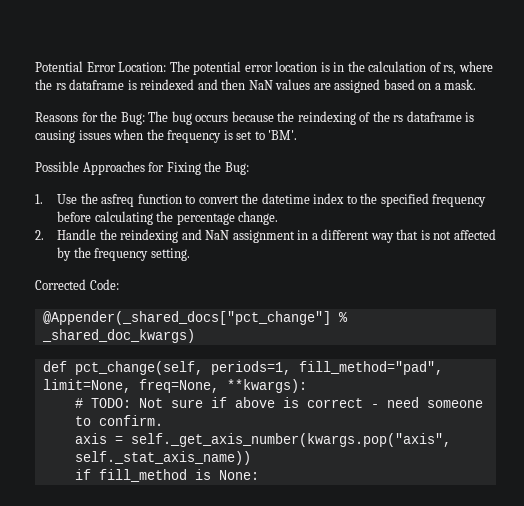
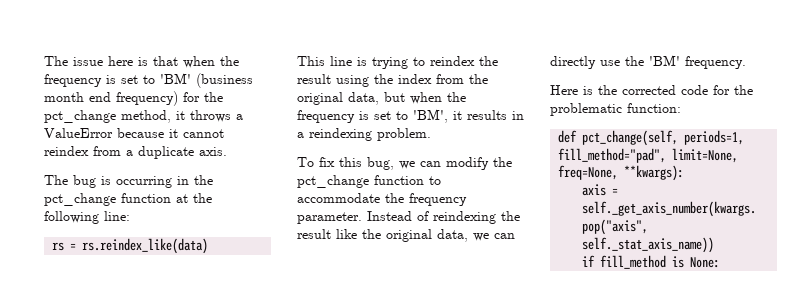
- Potential Error Location: The potential error location is in the calculation of rs, where the rs dataframe is reindexed and then NaN values are assigned based on a mask.
- Reasons for the Bug: The bug occurs because the reindexing of the rs dataframe is causing issues when the frequency is set to 'BM'.
- Possible Approaches for Fixing the Bug:
- 1. Use the asfreq function to convert the datetime index to the specified frequency before calculating the percentage change.
- 2. Handle the reindexing and NaN assignment in a different way that is not affected by the frequency setting.
- Corrected Code:
- @Appender(_shared_docs["pct_change"] % _shared_doc_kwargs)
+ The issue here is that when the frequency is set to 'BM' (business month end frequency) for the pct_change method, it throws a ValueError because it cannot reindex from a duplicate axis.
+ The bug is occurring in the pct_change function at the following line:
+ rs = rs.reindex_like(data)
+ This line is trying to reindex the result using the index from the original data, but when the frequency is set to 'BM', it results in a reindexing problem.
+ To fix this bug, we can modify the pct_change function to accommodate the frequency parameter. Instead of reindexing the result like the original data, we can directly use the 'BM' frequency.
+ Here is the corrected code for the problematic function:
- # TODO: Not sure if above is correct - need someone to confirm.

